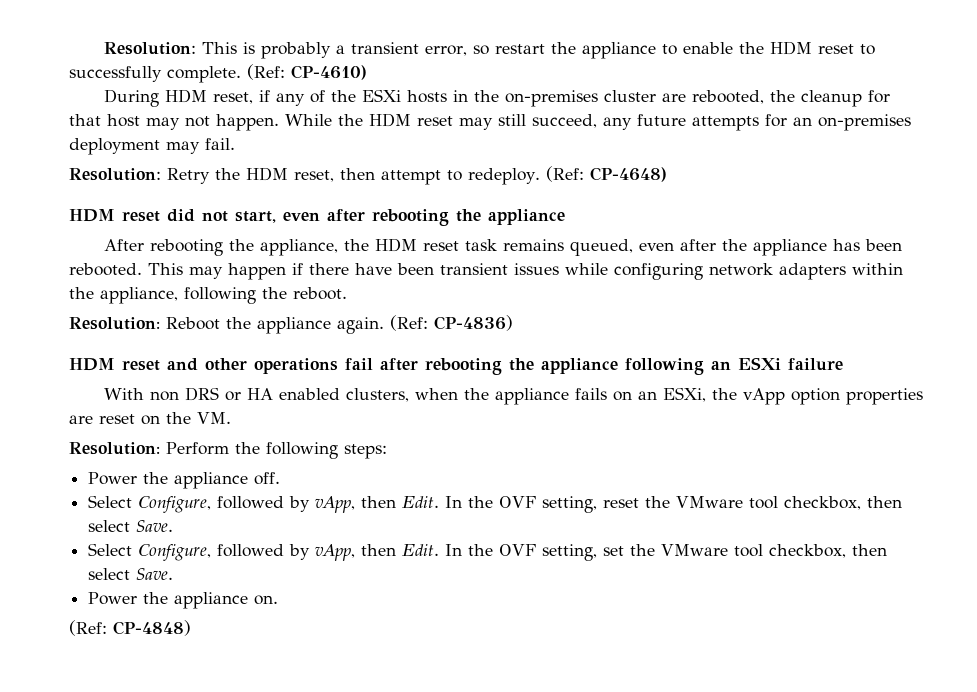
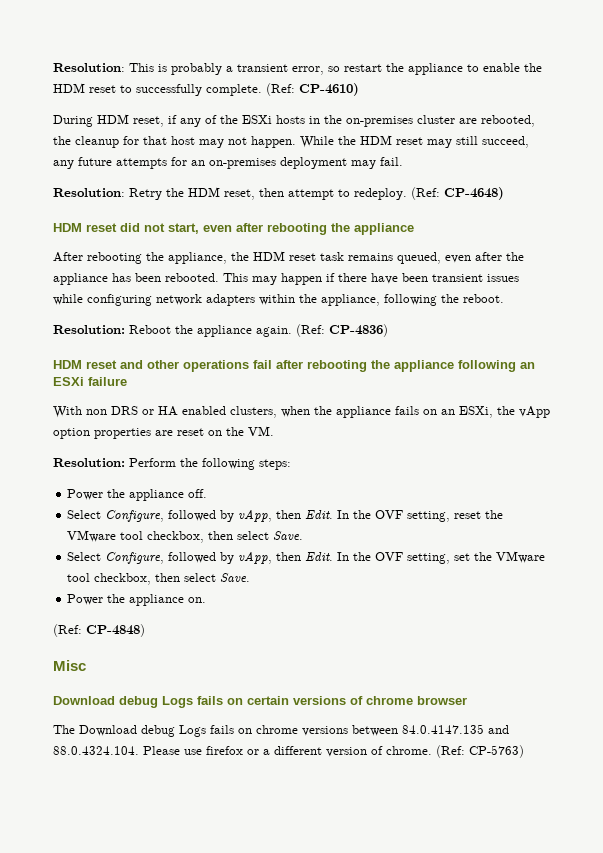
+ Misc
+ Download debug Logs fails on certain versions of chrome browser
+ The Download debug Logs fails on chrome versions between 84.0.4147.135 and 88.0.4324.104. Please use firefox or a different version of chrome. (Ref: CP-5763)

